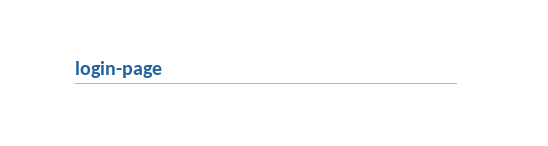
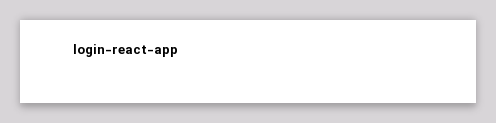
- login-page
+ login-react-app

